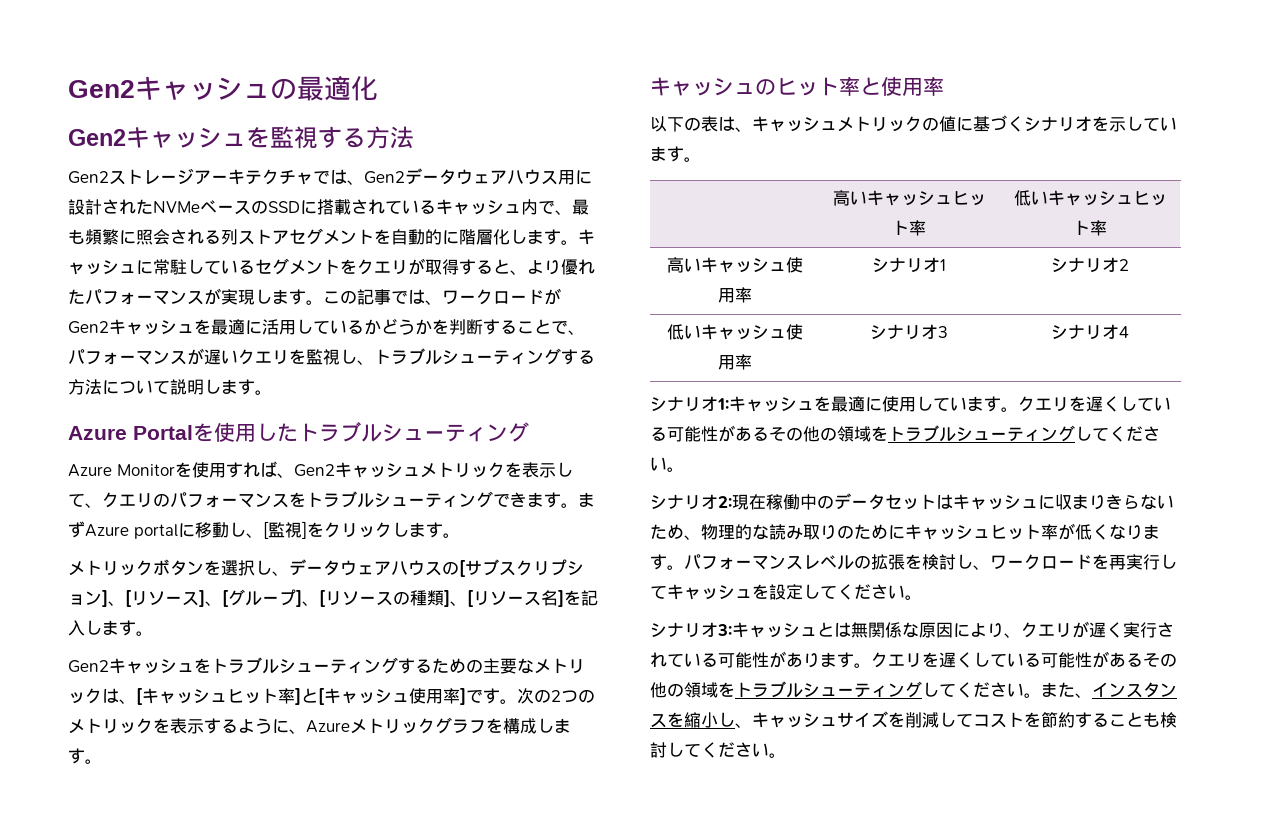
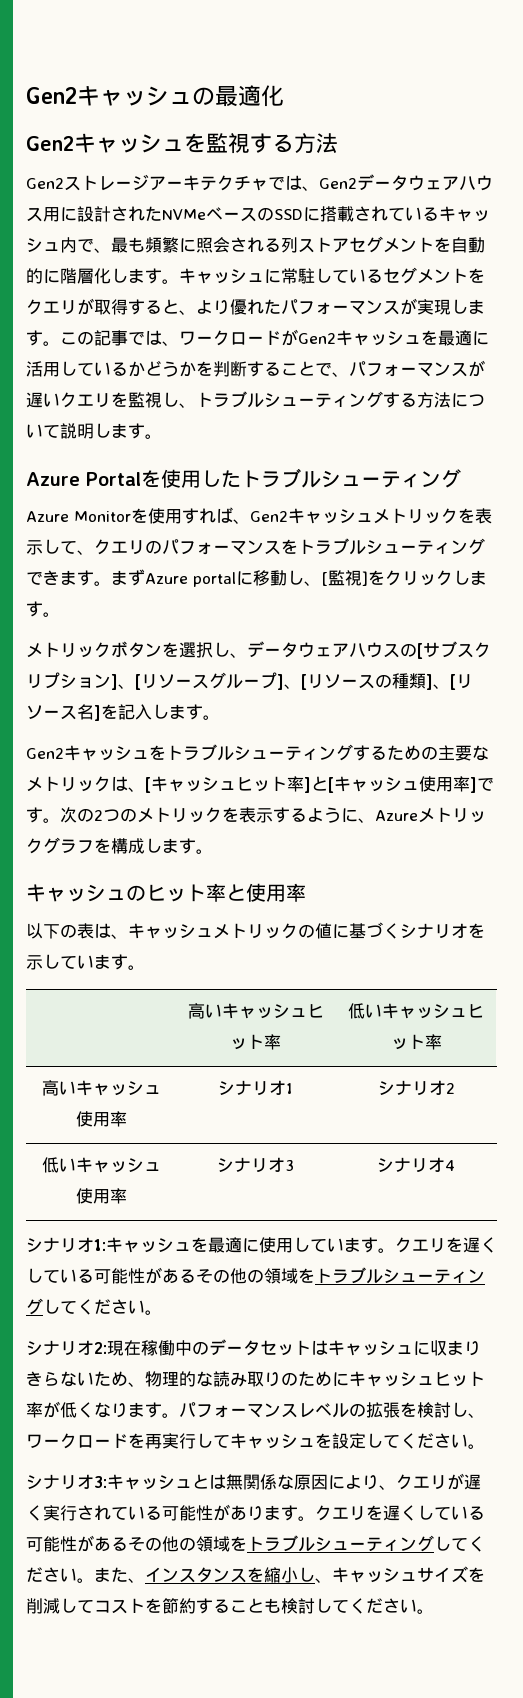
- メトリックボタンを選択し、データウェアハウスの[サブスクリプション]、[リソース]、[グループ]、[リソースの種類]、[リソース名]を記入します。
+ メトリックボタンを選択し、データウェアハウスの[サブスクリプション]、[リソースグループ]、[リソースの種類]、[リソース名]を記入します。

